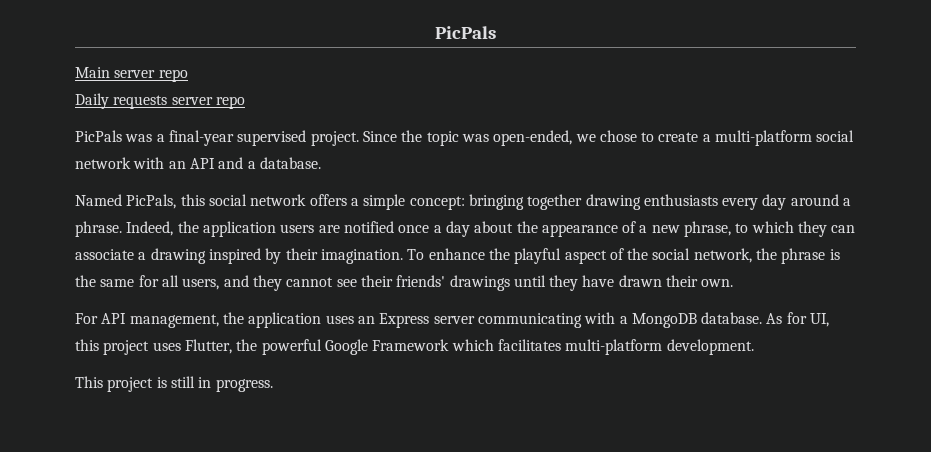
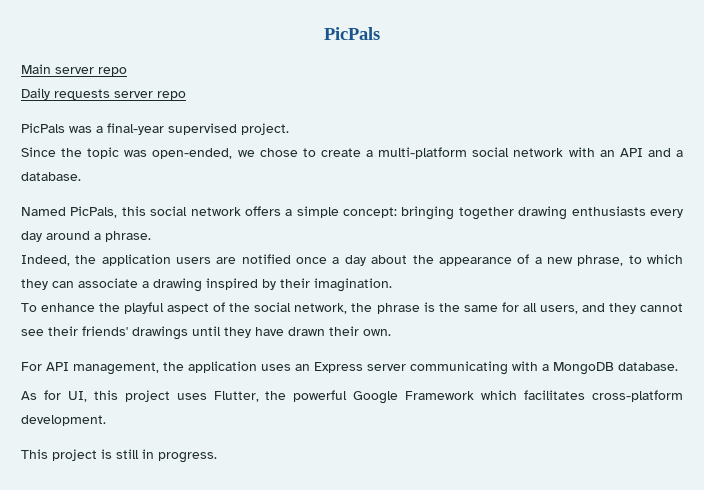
- PicPals was a final-year supervised project. Since the topic was open-ended, we chose to create a multi-platform social network with an API and a database.
+ PicPals was a final-year supervised project.
+ Since the topic was open-ended, we chose to create a multi-platform social network with an API and a database.
- bringing together drawing enthusiasts every day around a phrase. Indeed, the application users are notified once a day about the appearance of a new phrase, to which they can associate a drawing inspired by their imagination. To enhance the playful aspect of the social network, the phrase is the same for all users, and they cannot see their friends' drawings until they have drawn their own.
+ bringing together drawing enthusiasts every day around a phrase.
+ Indeed, the application users are notified once a day about the appearance of a new phrase, to which they can associate a drawing inspired by their imagination.
+ To enhance the playful aspect of the social network, the phrase is the same for all users, and they cannot see their friends' drawings until they have drawn their own.
- For API management, the application uses an Express server communicating with a MongoDB database. As for UI, this project uses Flutter, the powerful Google Framework which facilitates multi-platform development.
+ For API management, the application uses an Express server communicating with a MongoDB database.
+ As for UI, this project uses Flutter, the powerful Google Framework which facilitates cross-platform development.

